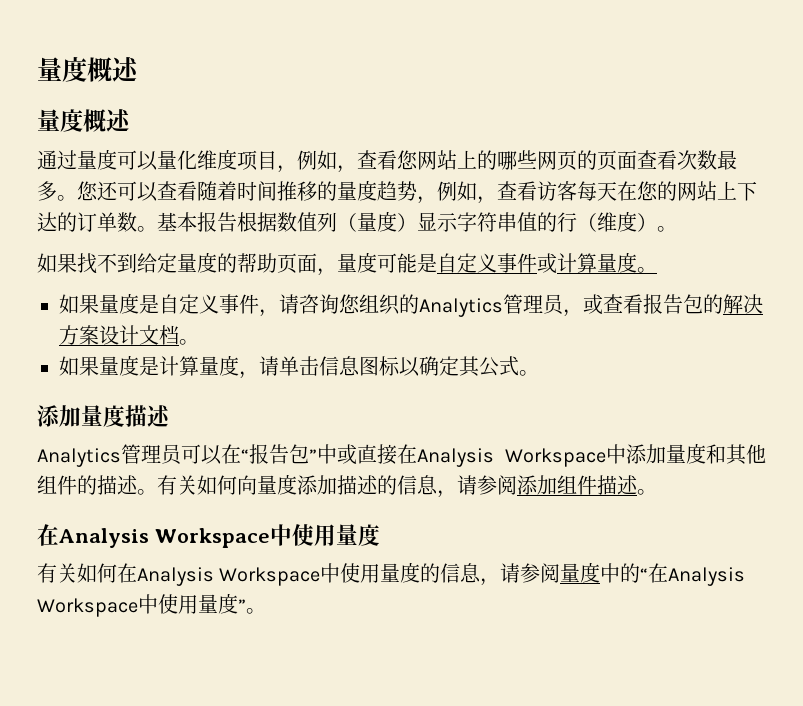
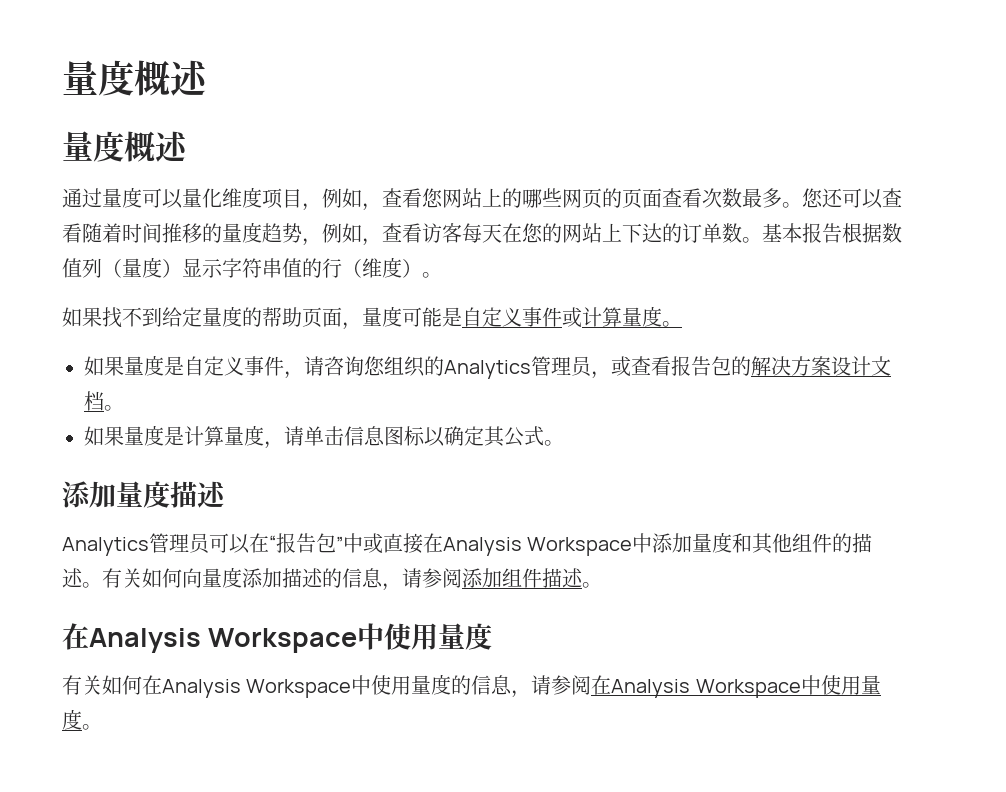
- 有关如何在Analysis Workspace中使用量度的信息，请参阅量度中的“在Analysis Workspace中使用量度”。
+ 有关如何在Analysis Workspace中使用量度的信息，请参阅在Analysis Workspace中使用量度。

